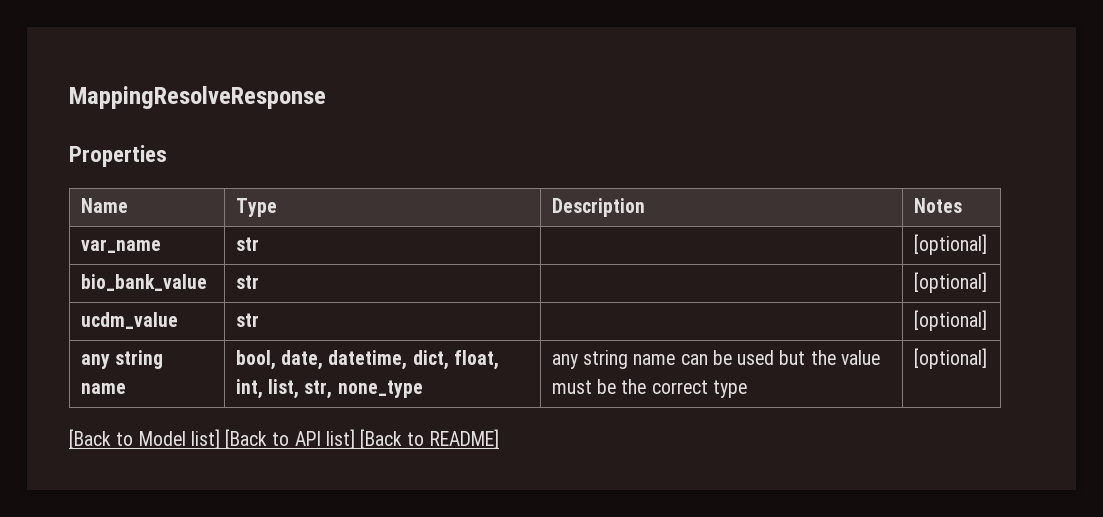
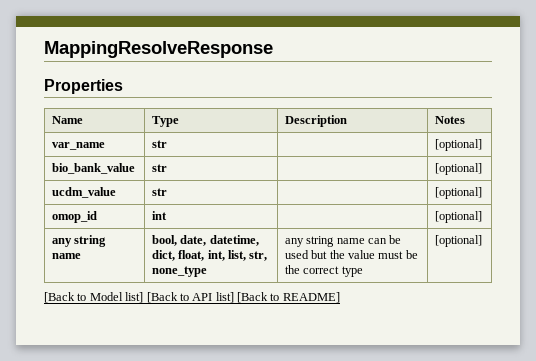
+ omop_id | int | | [optional]

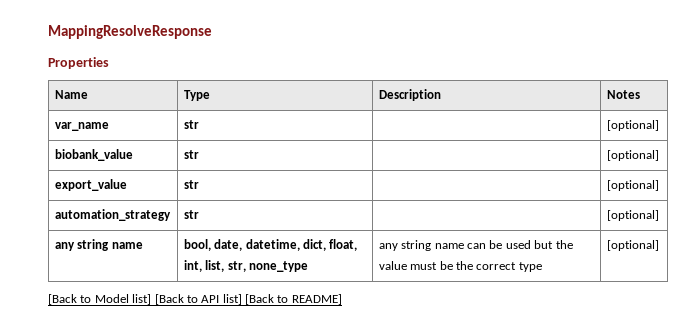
- bio_bank_value | str | | [optional]
- ucdm_value | str | | [optional]
- omop_id | int | | [optional]
+ biobank_value | str | | [optional]
+ export_value | str | | [optional]
+ automation_strategy | str | | [optional]

